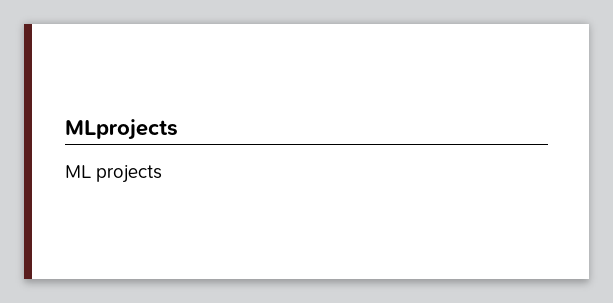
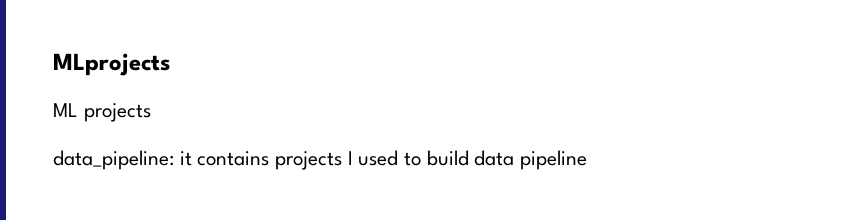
+ data_pipeline: it contains projects I used to build data pipeline

